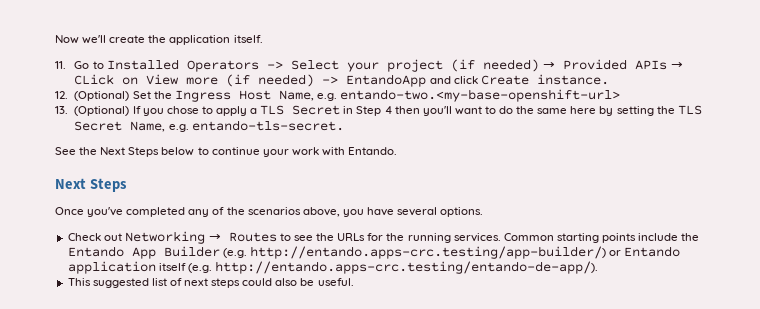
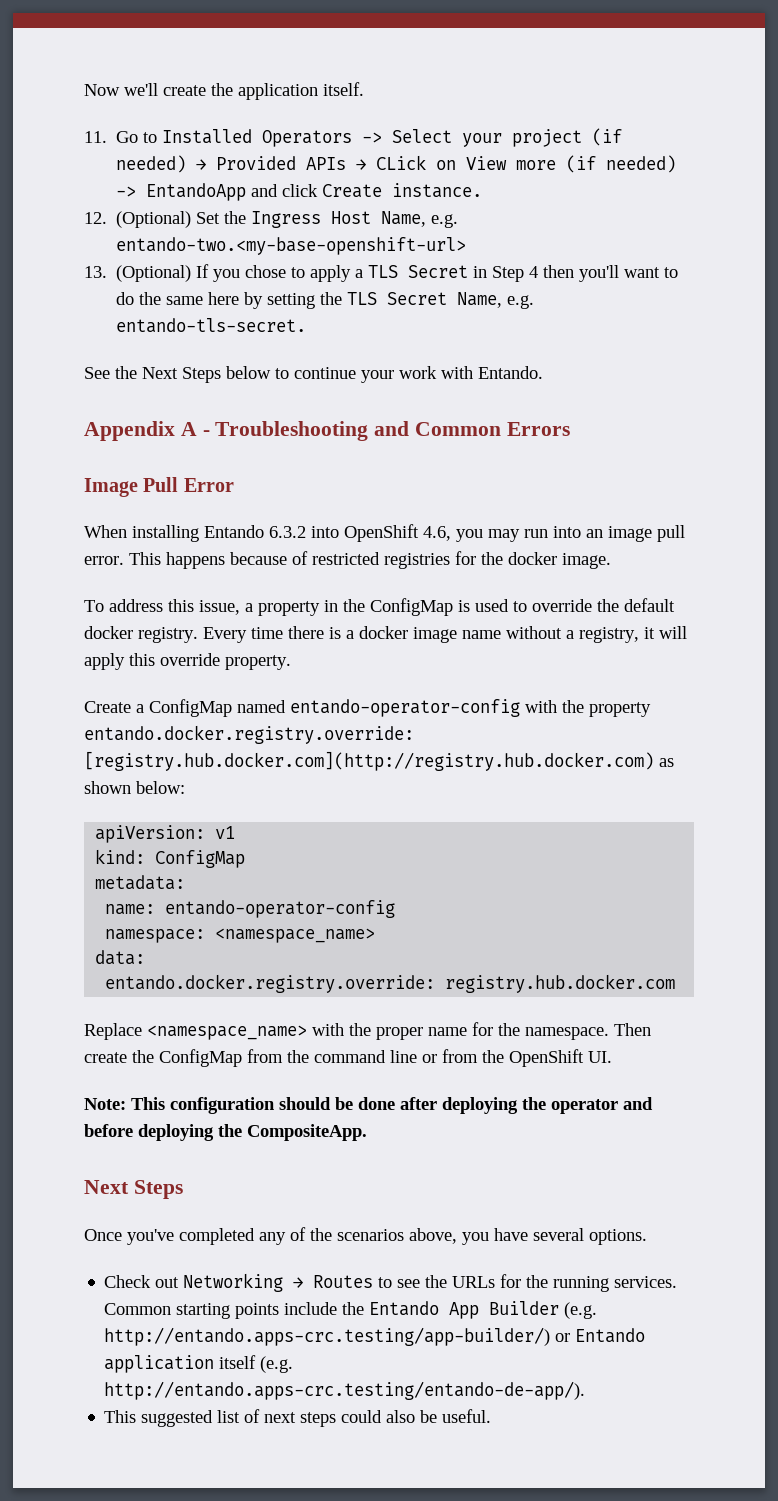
+ Appendix A - Troubleshooting and Common Errors
+ Image Pull Error
+ When installing Entando 6.3.2 into OpenShift 4.6, you may run into an image pull error. This happens because of restricted registries for the docker image.
+ To address this issue, a property in the ConfigMap is used to override the default docker registry. Every time there is a docker image name without a registry, it will apply this override property.
+ Create a ConfigMap named entando-operator-config with the property entando.docker.registry.override: [registry.hub.docker.com](http://registry.hub.docker.com) as shown below:
+ apiVersion: v1
+ kind: ConfigMap
+ metadata:
+ name: entando-operator-config
+ namespace: <namespace_name>
+ data:
+ entando.docker.registry.override: registry.hub.docker.com
+ Replace <namespace_name> with the proper name for the namespace. Then create the ConfigMap from the command line or from the OpenShift UI.
+ Note: This configuration should be done after deploying the operator and before deploying the CompositeApp.

